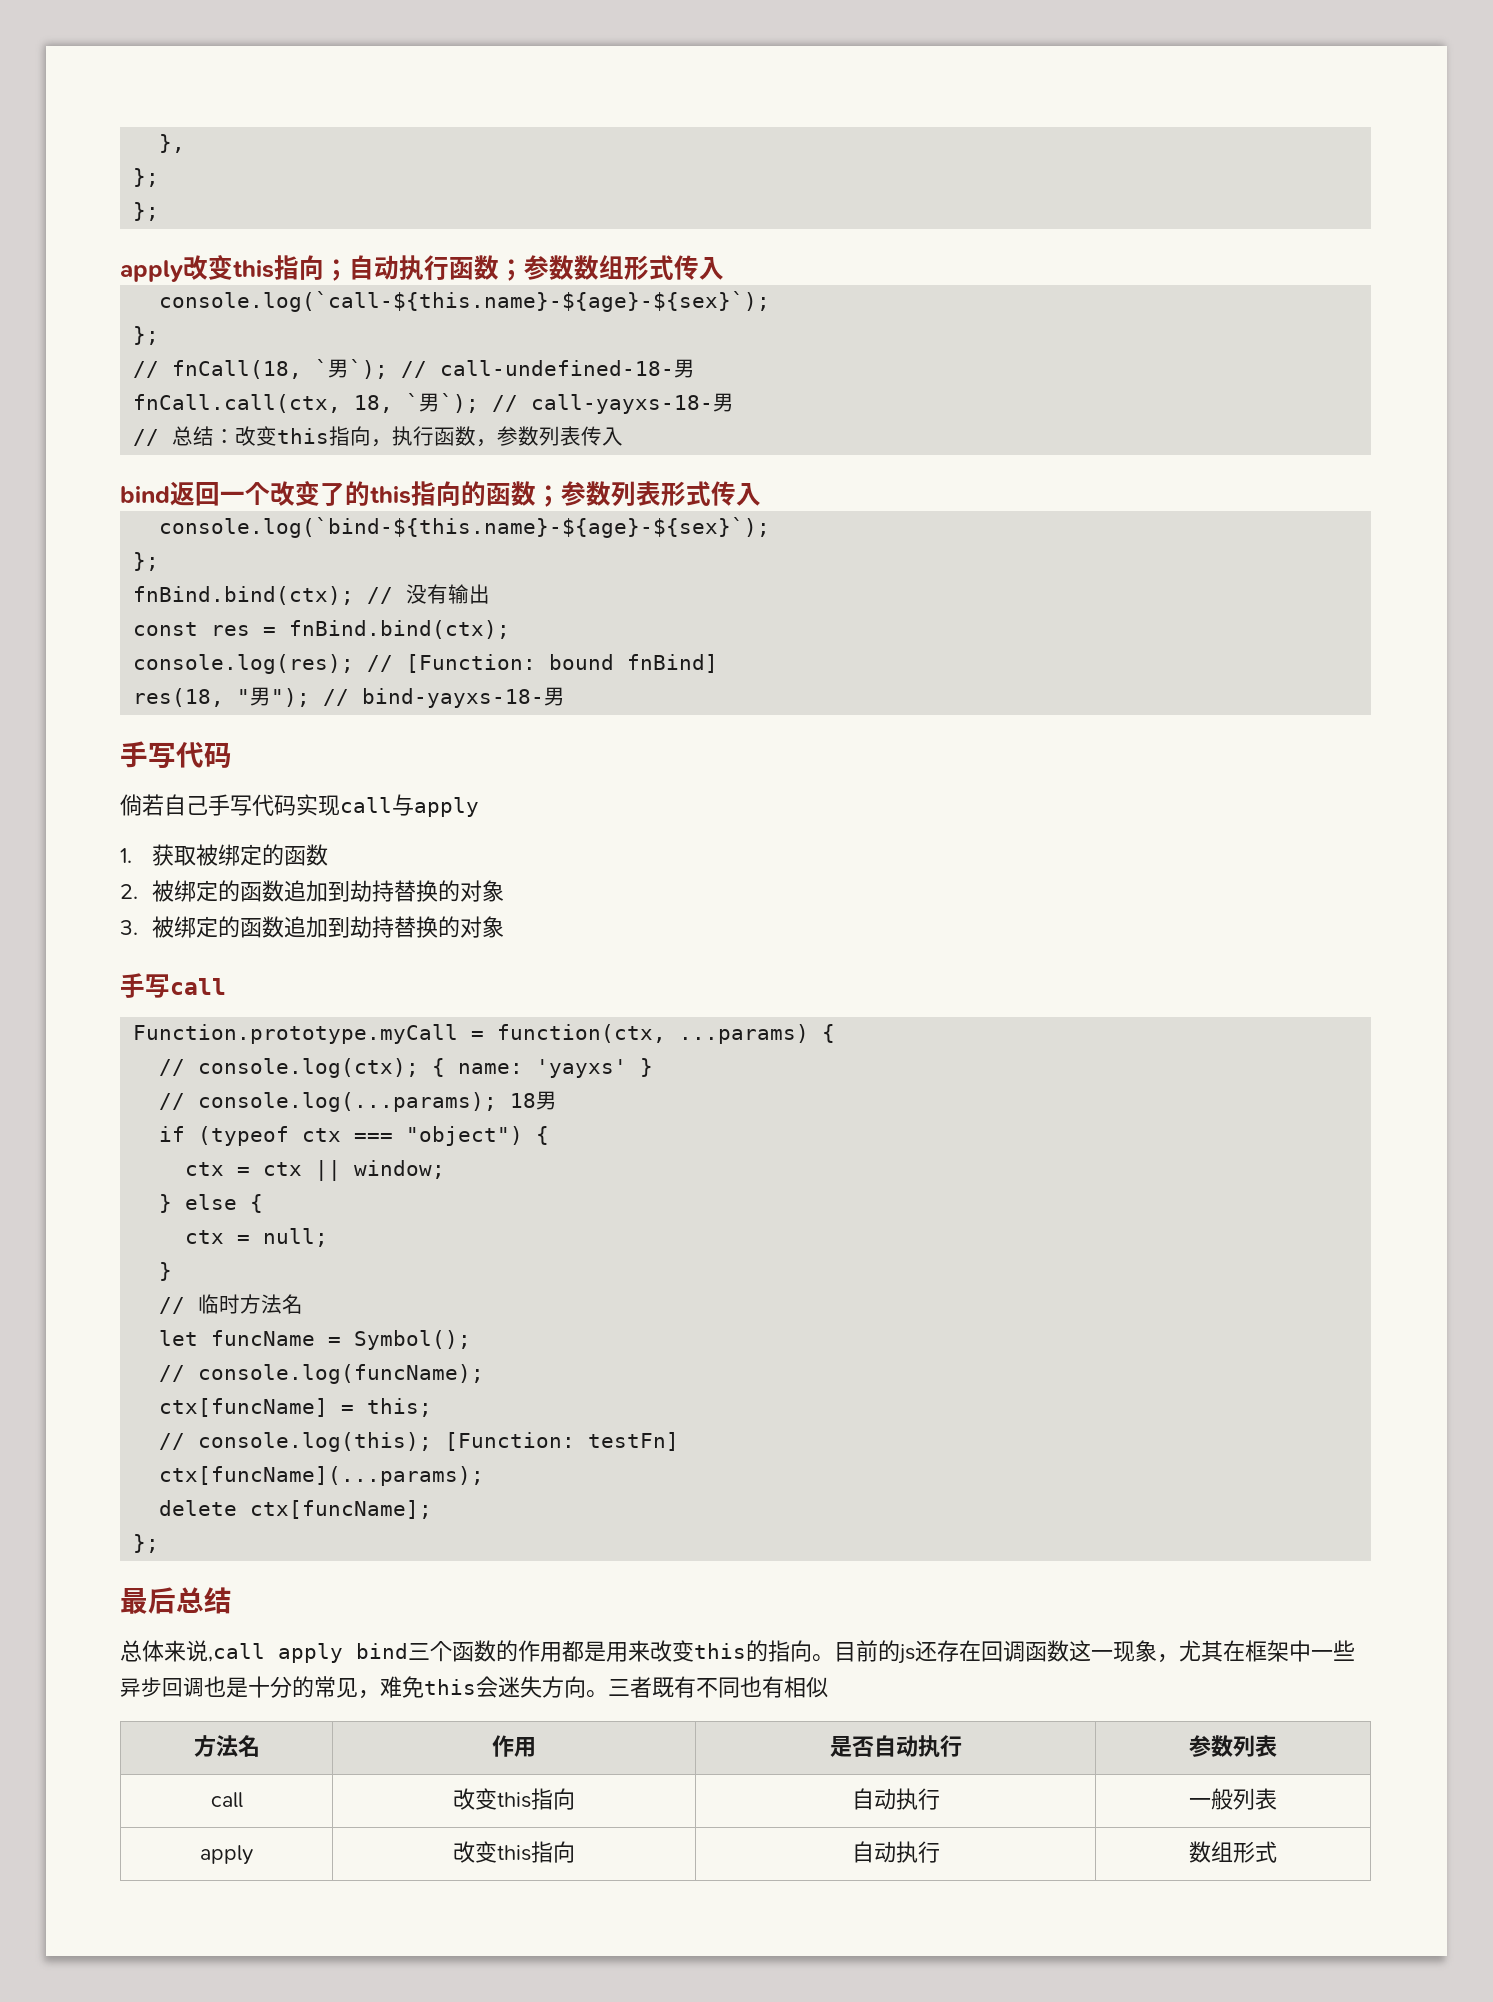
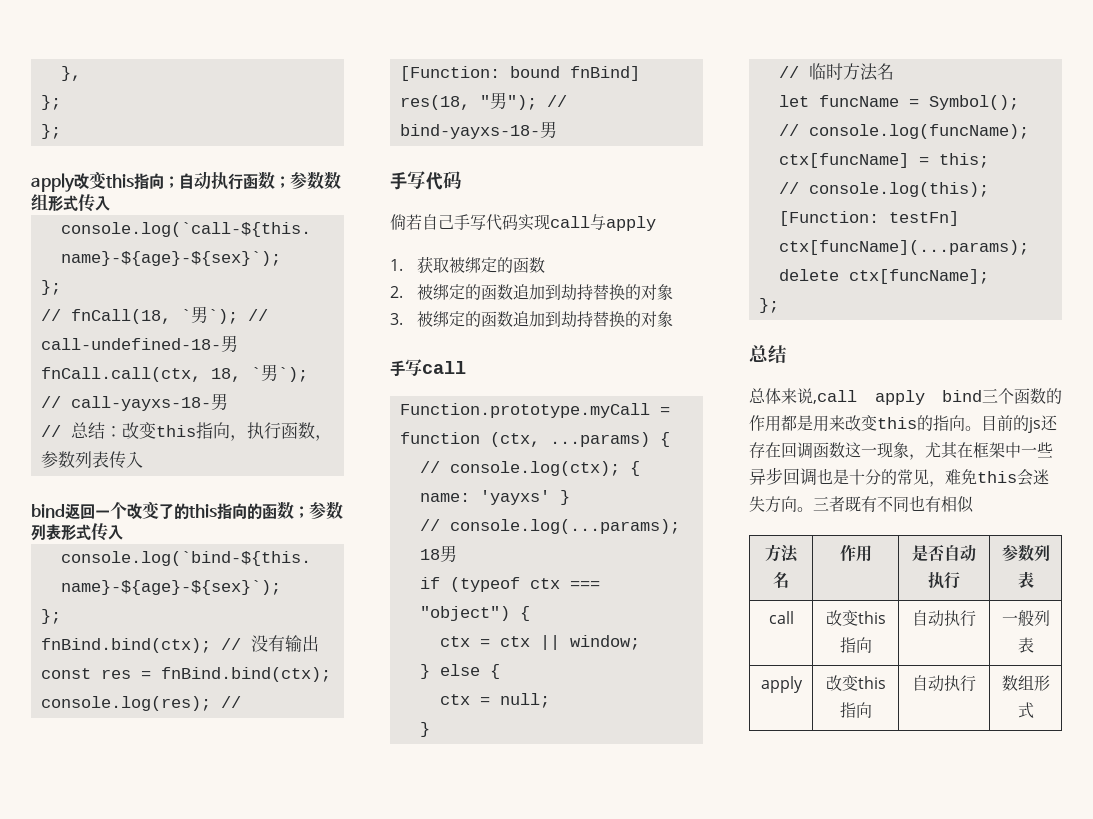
- Function.prototype.myCall = function(ctx, ...params) {
+ Function.prototype.myCall = function (ctx, ...params) {
  delete ctx[funcName];
  };
- 最后总结
+ 总结

